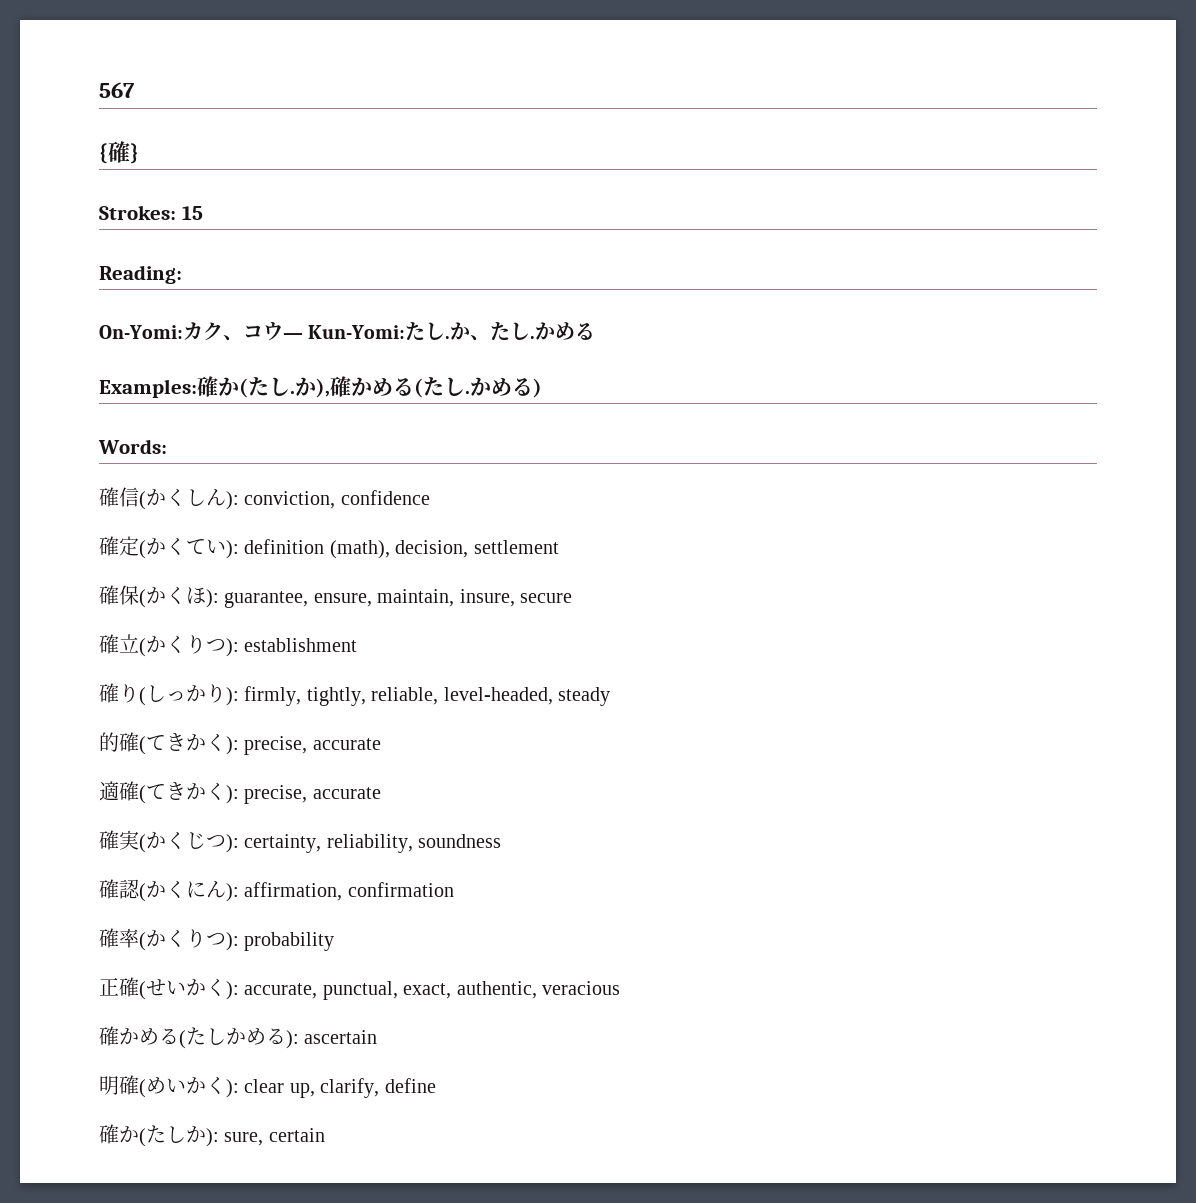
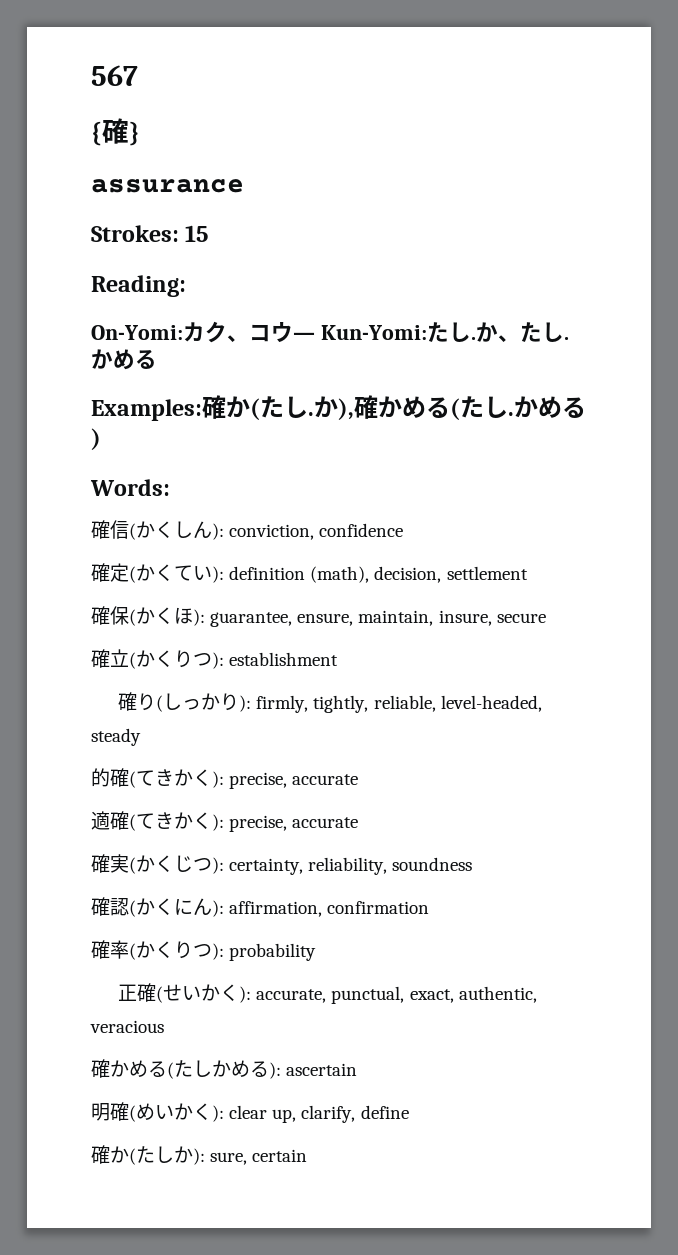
+ assurance

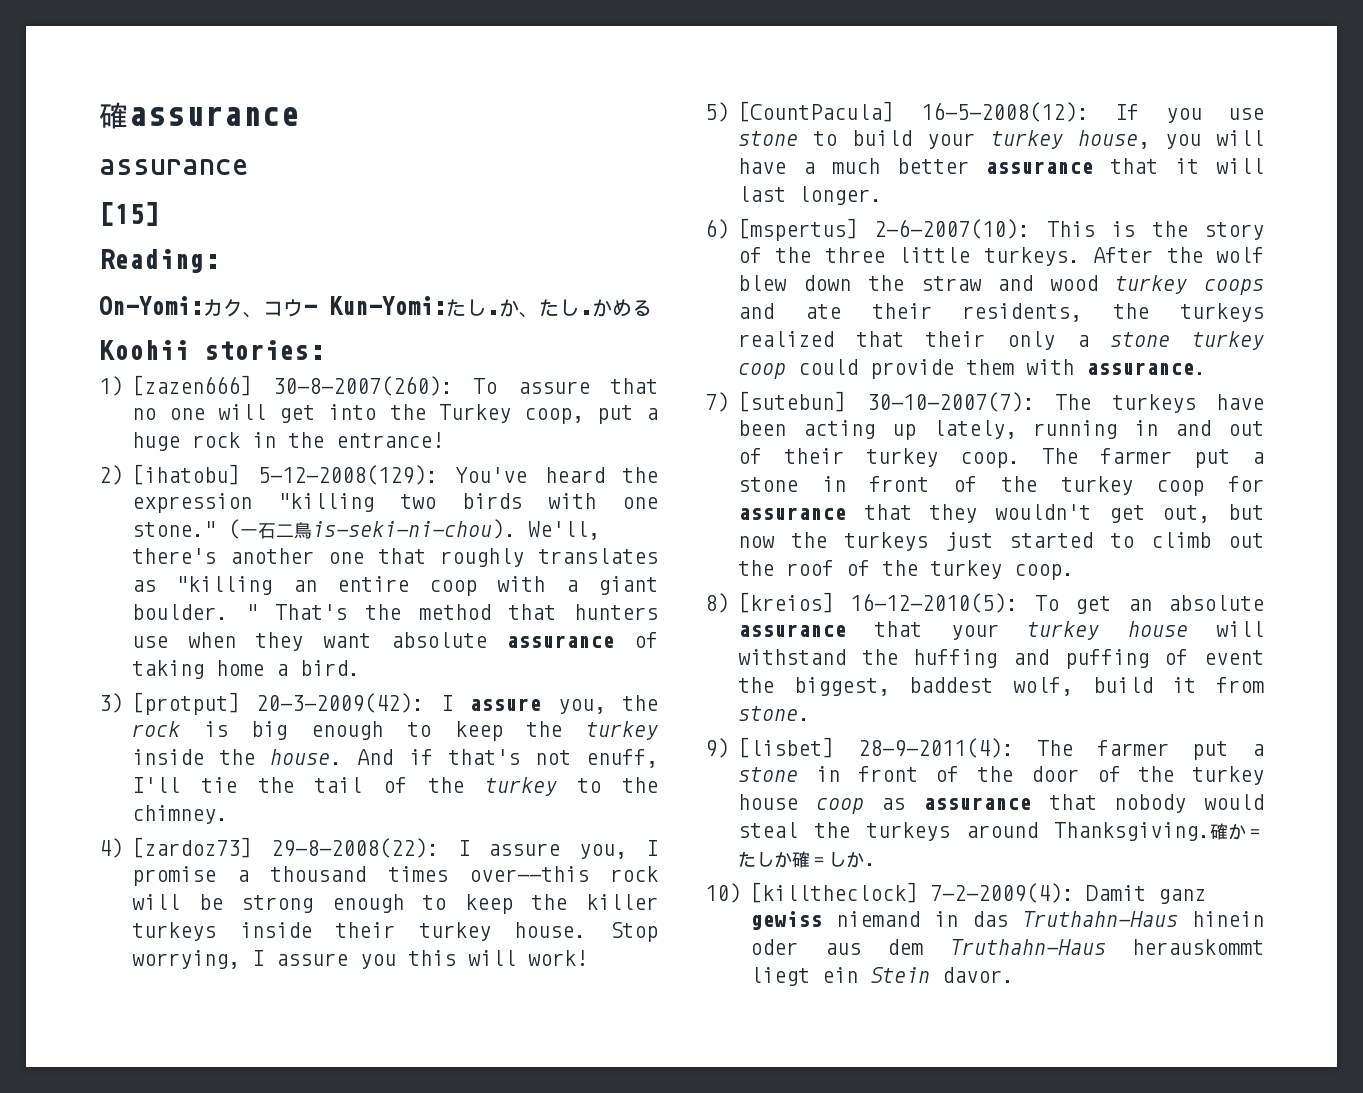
- 567
- {確}
+ 確assurance
  assurance
- Strokes: 15
+ [15]
- Examples:確か(たし.か),確かめる(たし.かめる)
- Words:
- 確信(かくしん): conviction, confidence
- 確定(かくてい): definition (math), decision, settlement
- 確保(かくほ): guarantee, ensure, maintain, insure, secure
- 確立(かくりつ): establishment
- 確り(しっかり): firmly, tightly, reliable, level-headed, steady
- 的確(てきかく): precise, accurate
- 適確(てきかく): precise, accurate
- 確実(かくじつ): certainty, reliability, soundness
- 確認(かくにん): affirmation, confirmation
- 確率(かくりつ): probability
- 正確(せいかく): accurate, punctual, exact, authentic, veracious
- 確かめる(たしかめる): ascertain
- 明確(めいかく): clear up, clarify, define
- 確か(たしか): sure, certain
+ Koohii stories:
+ 1) [zazen666] 30-8-2007(260): To assure that no one will get into the Turkey coop, put a huge rock in the entrance!
+ 2) [ihatobu] 5-12-2008(129): You've heard the expression "killing two birds with one stone." (一石二鳥is-seki-ni-chou). We'll, there's another one that roughly translates as "killing an entire coop with a giant boulder. " That's the method that hunters use when they want absolute assurance of taking home a bird.
+ 3) [protput] 20-3-2009(42): I assure you, the rock is big enough to keep the turkey inside the house. And if that's not enuff, I'll tie the tail of the turkey to the chimney.
+ 4) [zardoz73] 29-8-2008(22): I assure you, I promise a thousand times over--this rock will be strong enough to keep the killer turkeys inside their turkey house. Stop worrying, I assure you this will work!
+ 5) [CountPacula] 16-5-2008(12): If you use stone to build your turkey house, you will have a much better assurance that it will last longer.
+ 6) [mspertus] 2-6-2007(10): This is the story of the three little turkeys. After the wolf blew down the straw and wood turkey coops and ate their residents, the turkeys realized that their only a stone turkey coop could provide them with assurance.
+ 7) [sutebun] 30-10-2007(7): The turkeys have been acting up lately, running in and out of their turkey coop. The farmer put a stone in front of the turkey coop for assurance that they wouldn't get out, but now the turkeys just started to climb out the roof of the turkey coop.
+ 8) [kreios] 16-12-2010(5): To get an absolute assurance that your turkey house will withstand the huffing and puffing of event the biggest, baddest wolf, build it from stone.
+ 9) [lisbet] 28-9-2011(4): The farmer put a stone in front of the door of the turkey house coop as assurance that nobody would steal the turkeys around Thanksgiving.確か＝たしか確＝しか.
+ 10) [killtheclock] 7-2-2009(4): Damit ganz gewiss niemand in das Truthahn-Haus hinein oder aus dem Truthahn-Haus herauskommt liegt ein Stein davor.

